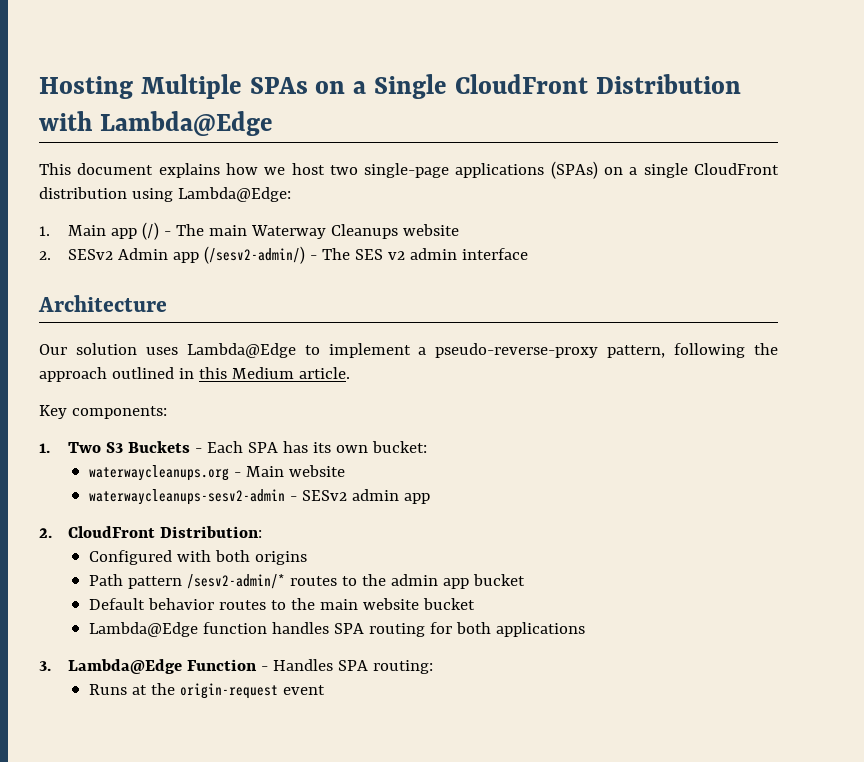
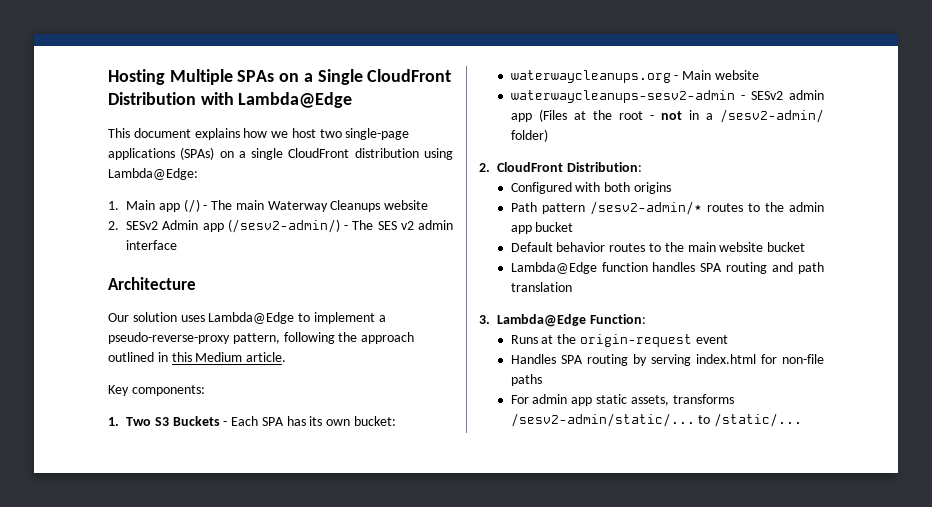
- waterwaycleanups-sesv2-admin - SESv2 admin app
+ waterwaycleanups-sesv2-admin - SESv2 admin app (Files at the root - not in a /sesv2-admin/ folder)
- Lambda@Edge function handles SPA routing for both applications
+ Lambda@Edge function handles SPA routing and path translation
- 3. Lambda@Edge Function - Handles SPA routing:
+ 3. Lambda@Edge Function:
+ Handles SPA routing by serving index.html for non-file paths
+ For admin app static assets, transforms /sesv2-admin/static/... to /static/...

